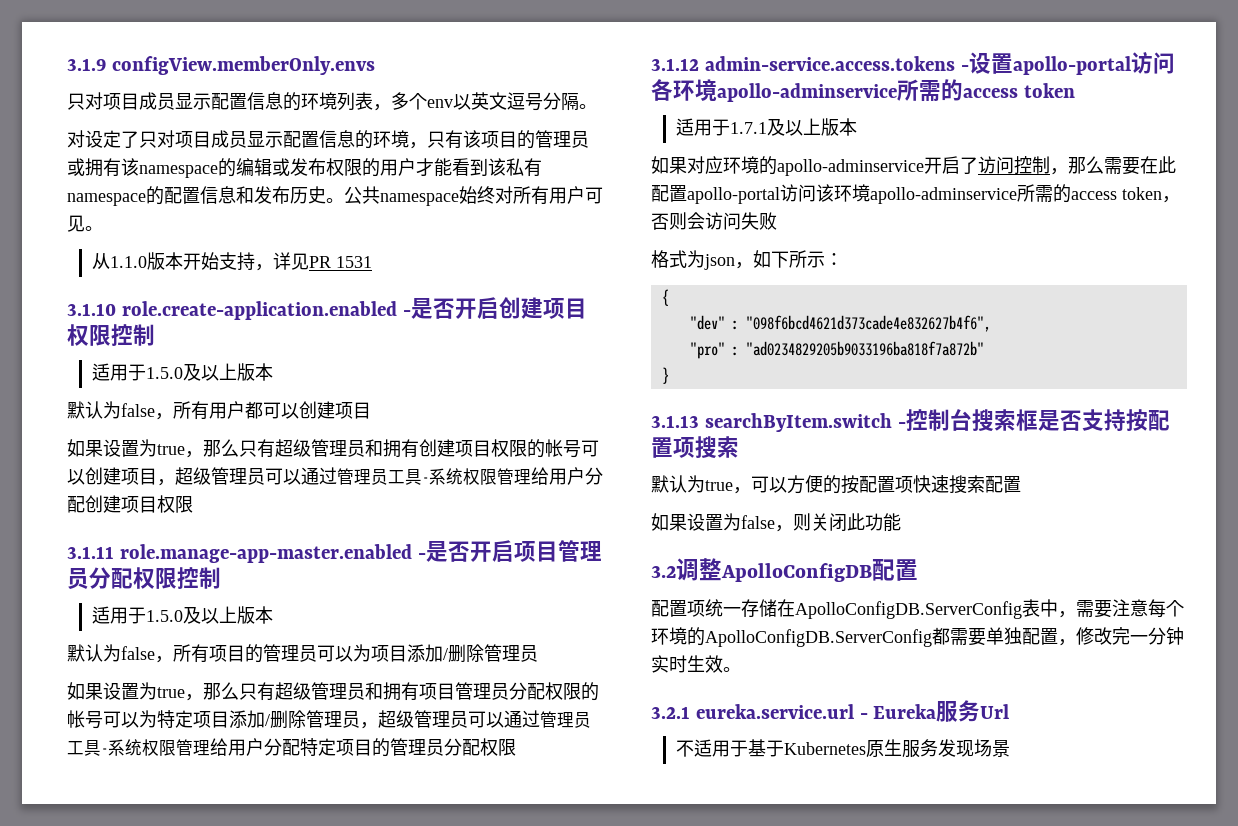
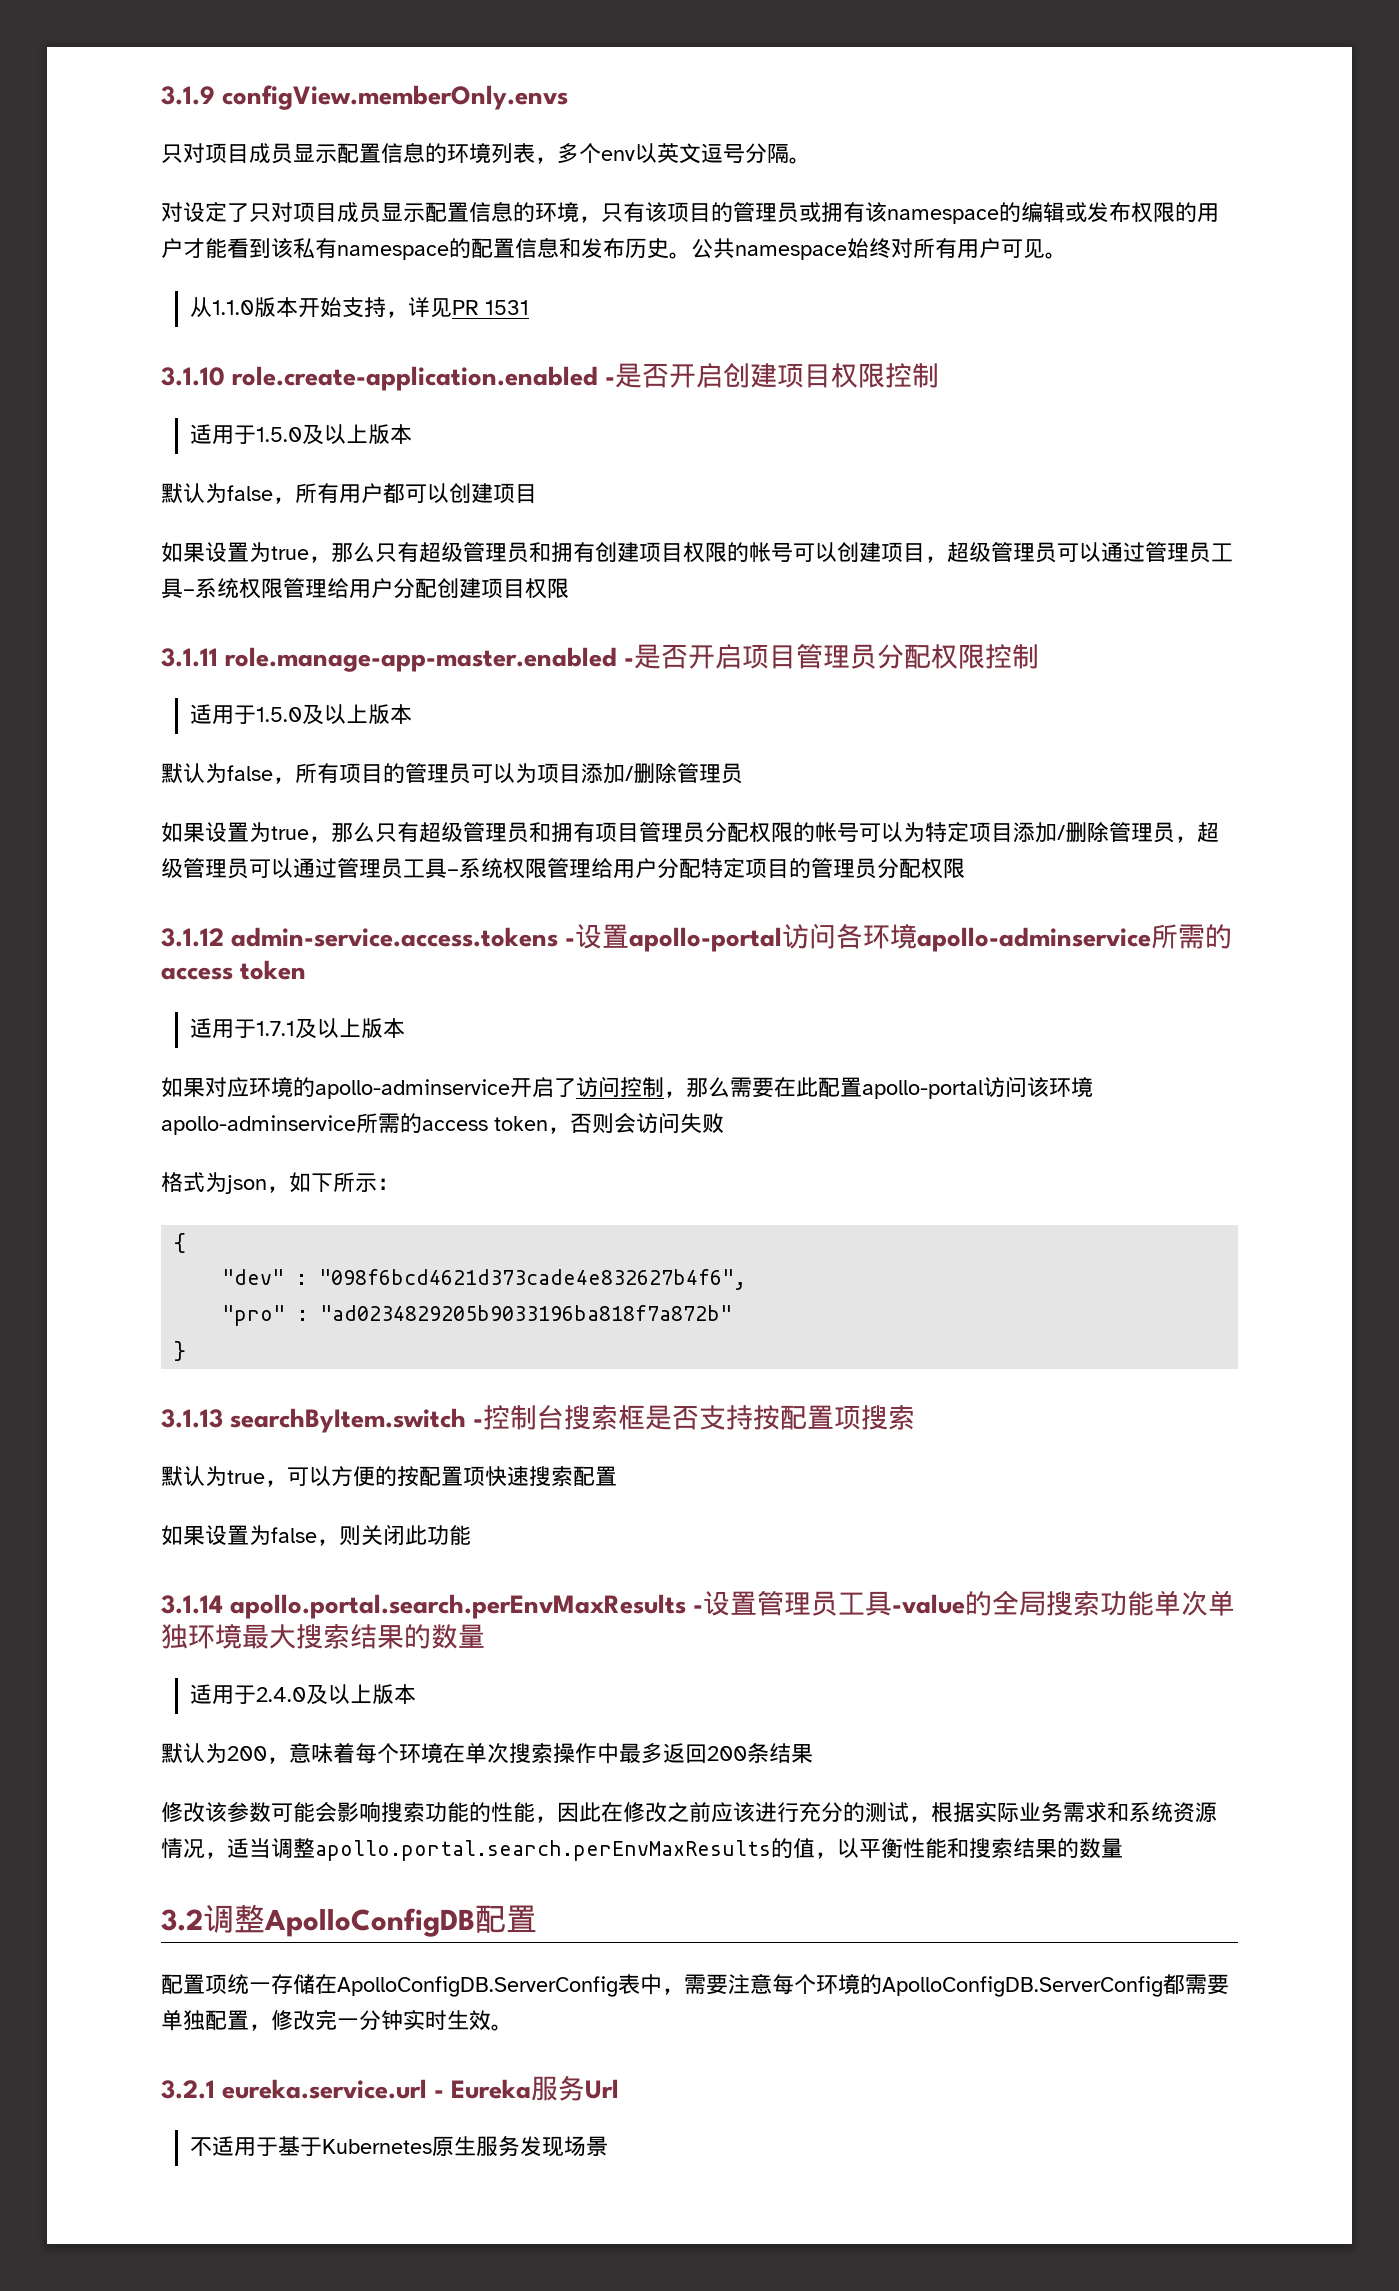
+ 3.1.14 apollo.portal.search.perEnvMaxResults -设置管理员工具-value的全局搜索功能单次单独环境最大搜索结果的数量
+ 适用于2.4.0及以上版本
+ 默认为200，意味着每个环境在单次搜索操作中最多返回200条结果
+ 修改该参数可能会影响搜索功能的性能，因此在修改之前应该进行充分的测试，根据实际业务需求和系统资源情况，适当调整apollo.portal.search.perEnvMaxResults的值，以平衡性能和搜索结果的数量

